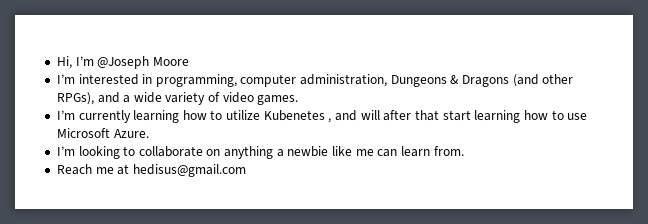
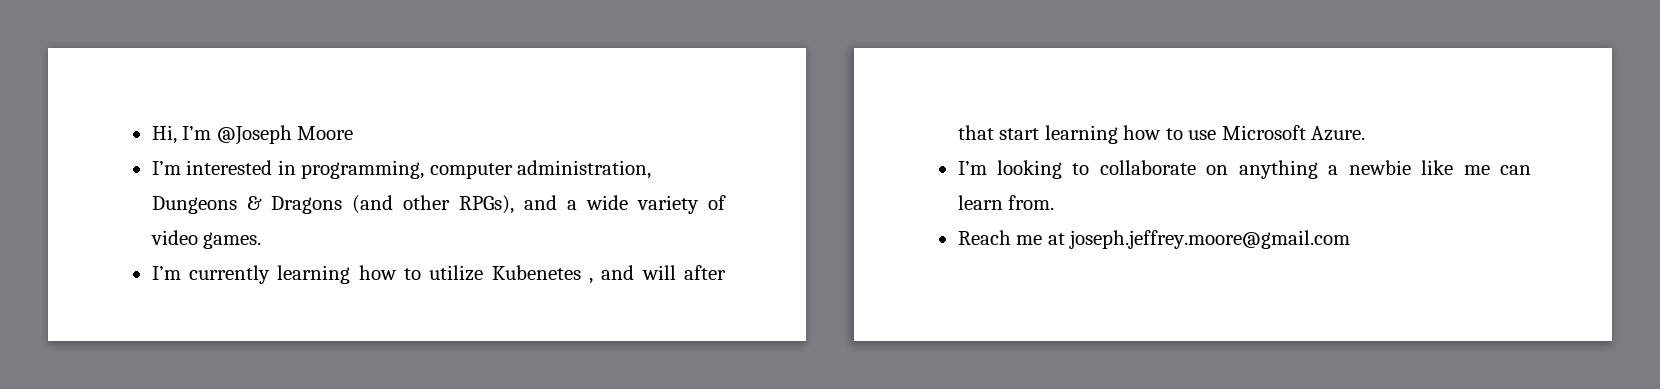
- Reach me at hedisus@gmail.com
+ Reach me at joseph.jeffrey.moore@gmail.com

